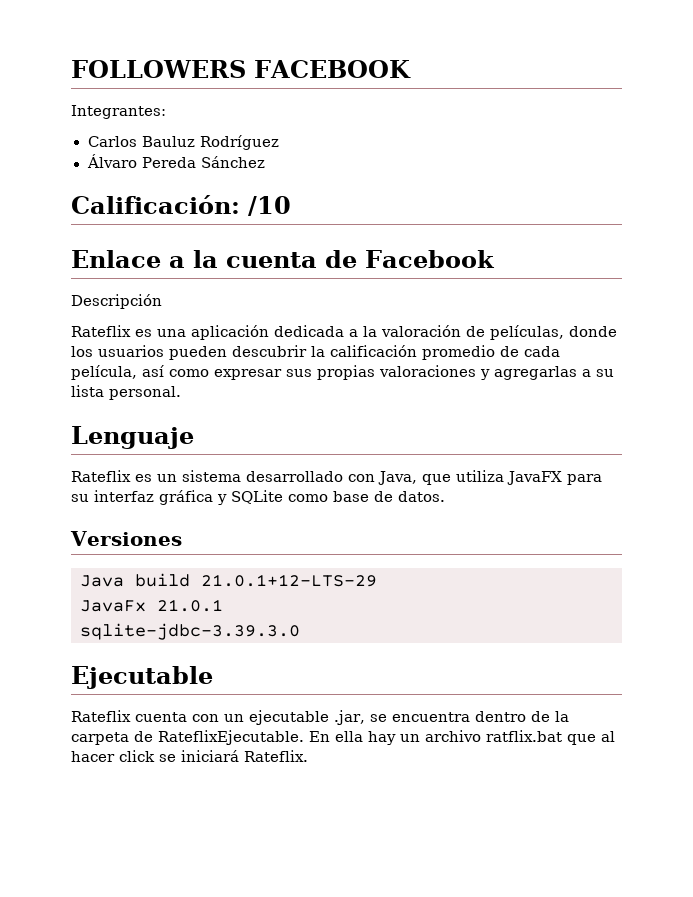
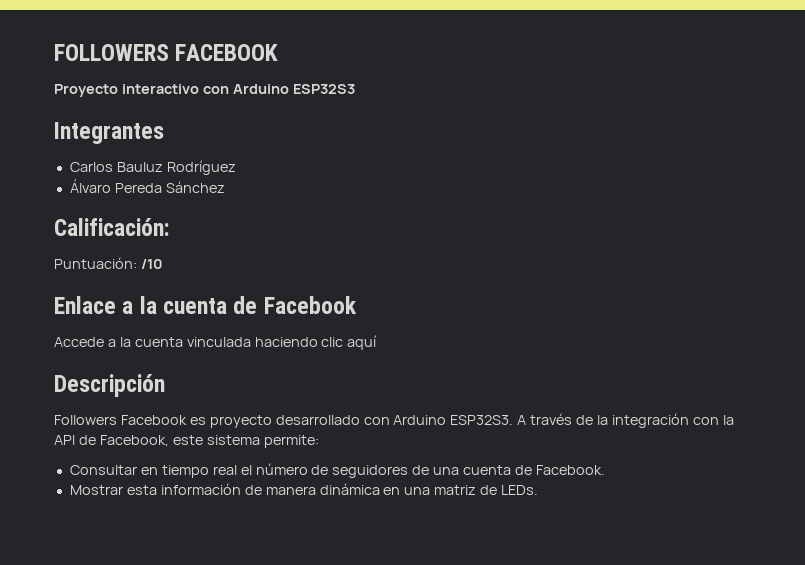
- Integrantes:
+ Proyecto interactivo con Arduino ESP32S3
+ Integrantes
- Calificación: /10
+ Calificación:
+ Puntuación: /10
+ Accede a la cuenta vinculada haciendo clic aquí
  Descripción
- Rateflix es una aplicación dedicada a la valoración de películas, donde los usuarios pueden descubrir la calificación promedio de cada película, así como expresar sus propias valoraciones y agregarlas a su lista personal.
- Lenguaje
- Rateflix es un sistema desarrollado con Java, que utiliza JavaFX para su interfaz gráfica y SQLite como base de datos.
- Versiones
- Java build 21.0.1+12-LTS-29
- JavaFx 21.0.1
- sqlite-jdbc-3.39.3.0
- Ejecutable
- Rateflix cuenta con un ejecutable .jar, se encuentra dentro de la carpeta de RateflixEjecutable. En ella hay un archivo ratflix.bat que al hacer click se iniciará Rateflix.
+ Followers Facebook es proyecto desarrollado con Arduino ESP32S3. A través de la integración con la API de Facebook, este sistema permite:
+ Consultar en tiempo real el número de seguidores de una cuenta de Facebook.
+ Mostrar esta información de manera dinámica en una matriz de LEDs.

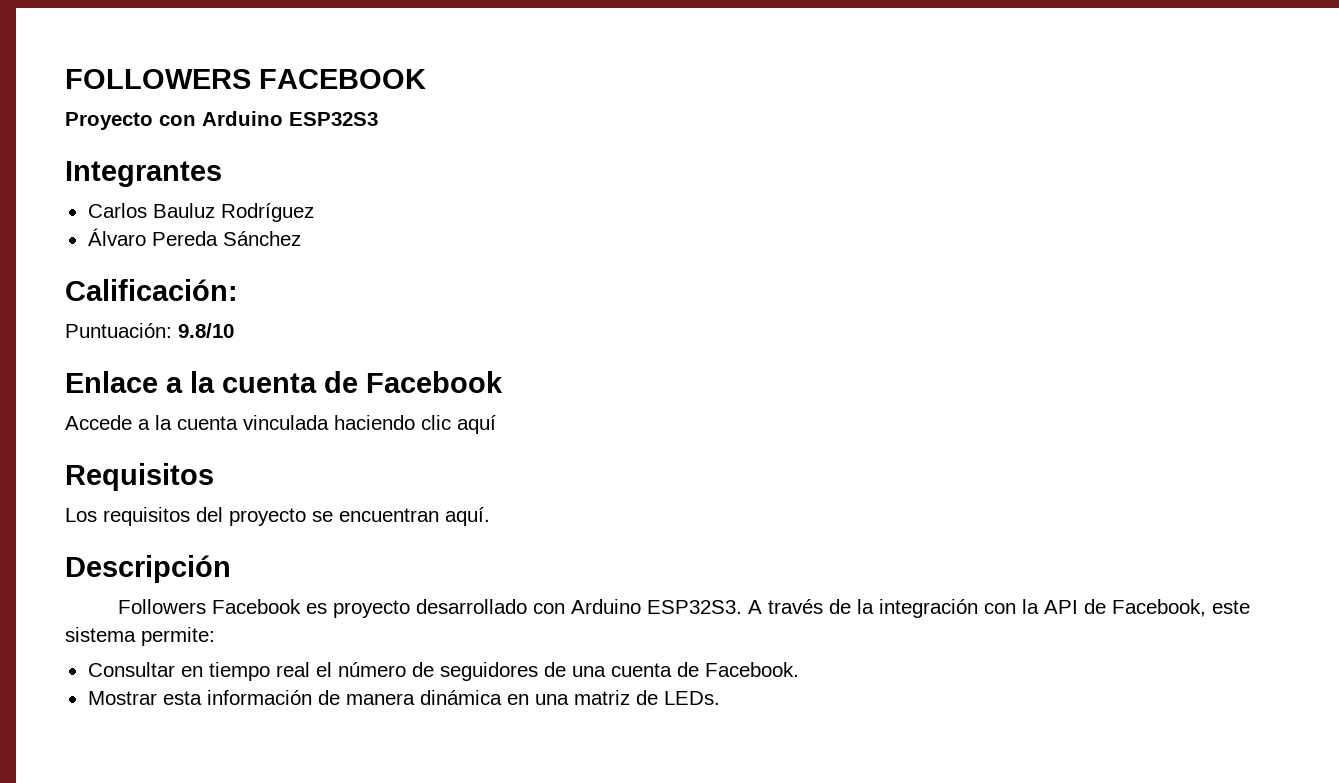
- Proyecto interactivo con Arduino ESP32S3
+ Proyecto con Arduino ESP32S3
- Puntuación: /10
+ Puntuación: 9.8/10
+ Requisitos
+ Los requisitos del proyecto se encuentran aquí.

